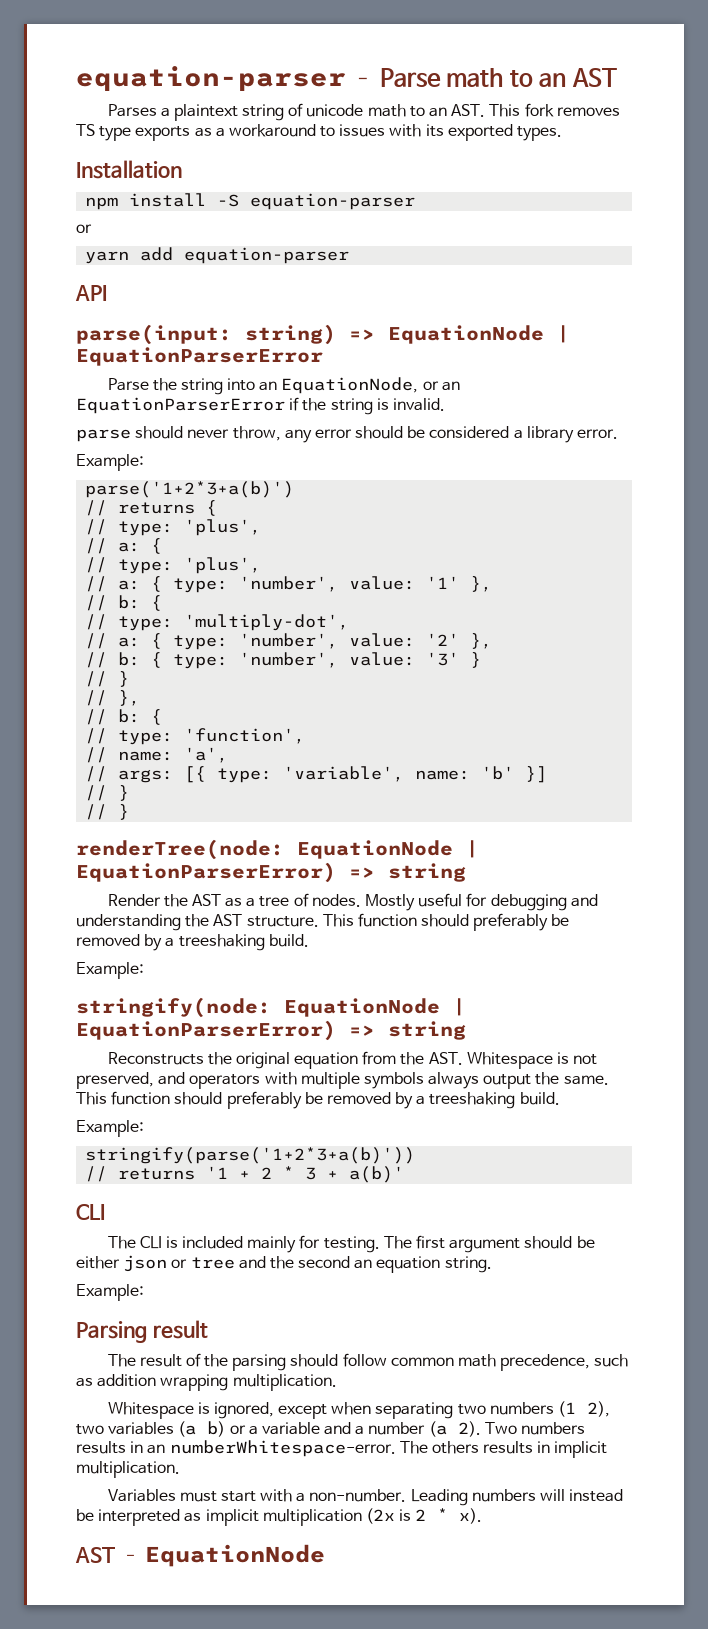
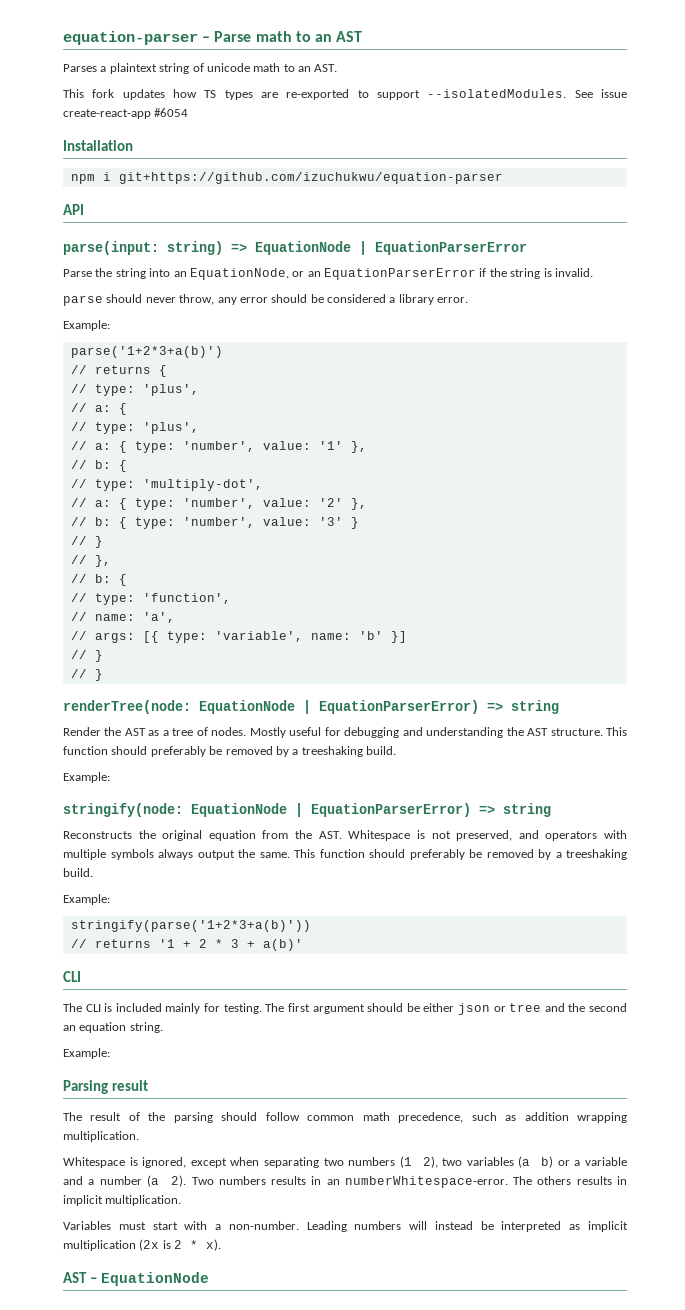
- Parses a plaintext string of unicode math to an AST. This fork removes TS type exports as a workaround to issues with its exported types.
+ Parses a plaintext string of unicode math to an AST.
+ This fork updates how TS types are re-exported to support --isolatedModules. See issue create-react-app #6054
  Installation
- npm install -S equation-parser
- or
- yarn add equation-parser
+ npm i git+https://github.com/izuchukwu/equation-parser

